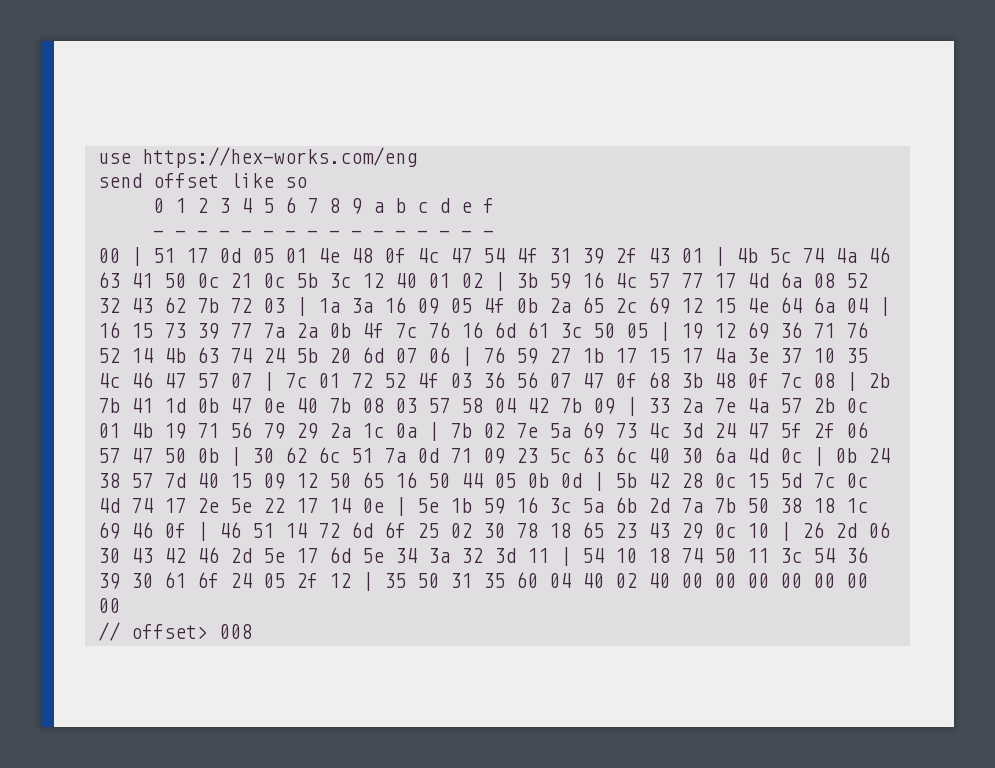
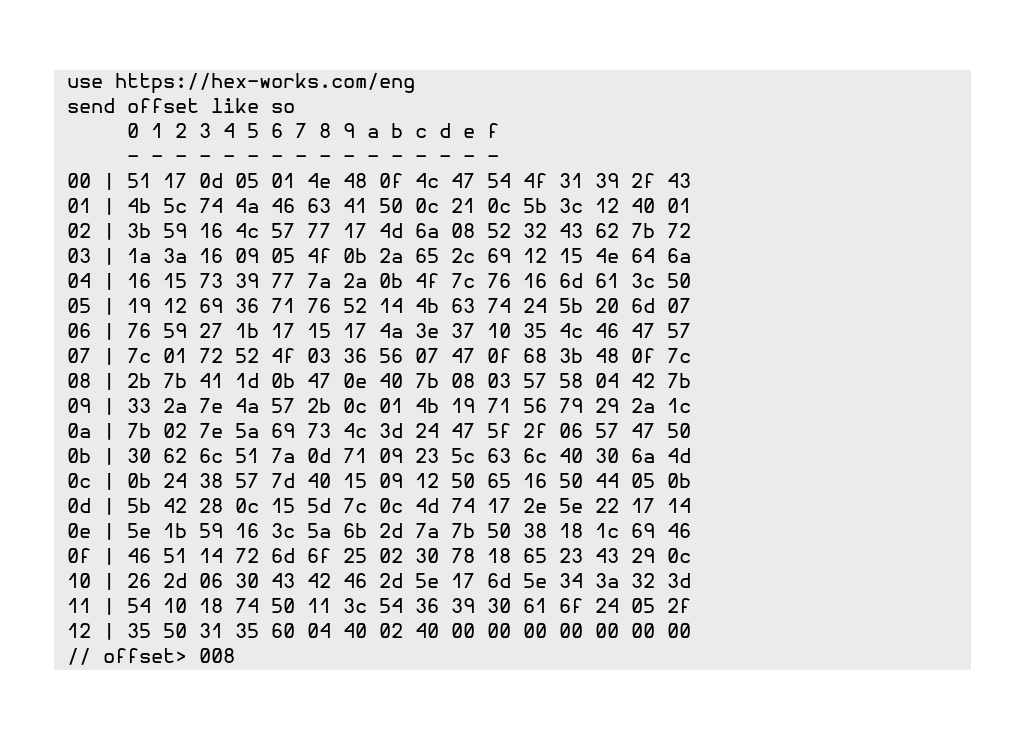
- 00 | 51 17 0d 05 01 4e 48 0f 4c 47 54 4f 31 39 2f 43 01 | 4b 5c 74 4a 46 63 41 50 0c 21 0c 5b 3c 12 40 01 02 | 3b 59 16 4c 57 77 17 4d 6a 08 52 32 43 62 7b 72 03 | 1a 3a 16 09 05 4f 0b 2a 65 2c 69 12 15 4e 64 6a 04 | 16 15 73 39 77 7a 2a 0b 4f 7c 76 16 6d 61 3c 50 05 | 19 12 69 36 71 76 52 14 4b 63 74 24 5b 20 6d 07 06 | 76 59 27 1b 17 15 17 4a 3e 37 10 35 4c 46 47 57 07 | 7c 01 72 52 4f 03 36 56 07 47 0f 68 3b 48 0f 7c 08 | 2b 7b 41 1d 0b 47 0e 40 7b 08 03 57 58 04 42 7b 09 | 33 2a 7e 4a 57 2b 0c 01 4b 19 71 56 79 29 2a 1c 0a | 7b 02 7e 5a 69 73 4c 3d 24 47 5f 2f 06 57 47 50 0b | 30 62 6c 51 7a 0d 71 09 23 5c 63 6c 40 30 6a 4d 0c | 0b 24 38 57 7d 40 15 09 12 50 65 16 50 44 05 0b 0d | 5b 42 28 0c 15 5d 7c 0c 4d 74 17 2e 5e 22 17 14 0e | 5e 1b 59 16 3c 5a 6b 2d 7a 7b 50 38 18 1c 69 46 0f | 46 51 14 72 6d 6f 25 02 30 78 18 65 23 43 29 0c 10 | 26 2d 06 30 43 42 46 2d 5e 17 6d 5e 34 3a 32 3d 11 | 54 10 18 74 50 11 3c 54 36 39 30 61 6f 24 05 2f 12 | 35 50 31 35 60 04 40 02 40 00 00 00 00 00 00 00
+ 00 | 51 17 0d 05 01 4e 48 0f 4c 47 54 4f 31 39 2f 43
+ 01 | 4b 5c 74 4a 46 63 41 50 0c 21 0c 5b 3c 12 40 01
+ 02 | 3b 59 16 4c 57 77 17 4d 6a 08 52 32 43 62 7b 72
+ 03 | 1a 3a 16 09 05 4f 0b 2a 65 2c 69 12 15 4e 64 6a
+ 04 | 16 15 73 39 77 7a 2a 0b 4f 7c 76 16 6d 61 3c 50
+ 05 | 19 12 69 36 71 76 52 14 4b 63 74 24 5b 20 6d 07
+ 06 | 76 59 27 1b 17 15 17 4a 3e 37 10 35 4c 46 47 57
+ 07 | 7c 01 72 52 4f 03 36 56 07 47 0f 68 3b 48 0f 7c
+ 08 | 2b 7b 41 1d 0b 47 0e 40 7b 08 03 57 58 04 42 7b
+ 09 | 33 2a 7e 4a 57 2b 0c 01 4b 19 71 56 79 29 2a 1c
+ 0a | 7b 02 7e 5a 69 73 4c 3d 24 47 5f 2f 06 57 47 50
+ 0b | 30 62 6c 51 7a 0d 71 09 23 5c 63 6c 40 30 6a 4d
+ 0c | 0b 24 38 57 7d 40 15 09 12 50 65 16 50 44 05 0b
+ 0d | 5b 42 28 0c 15 5d 7c 0c 4d 74 17 2e 5e 22 17 14
+ 0e | 5e 1b 59 16 3c 5a 6b 2d 7a 7b 50 38 18 1c 69 46
+ 0f | 46 51 14 72 6d 6f 25 02 30 78 18 65 23 43 29 0c
+ 10 | 26 2d 06 30 43 42 46 2d 5e 17 6d 5e 34 3a 32 3d
+ 11 | 54 10 18 74 50 11 3c 54 36 39 30 61 6f 24 05 2f
+ 12 | 35 50 31 35 60 04 40 02 40 00 00 00 00 00 00 00

